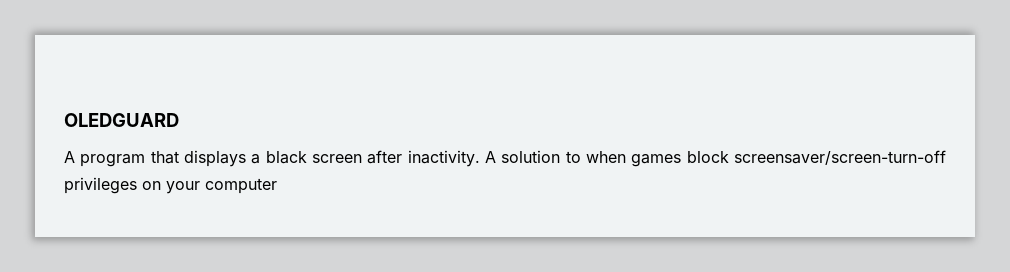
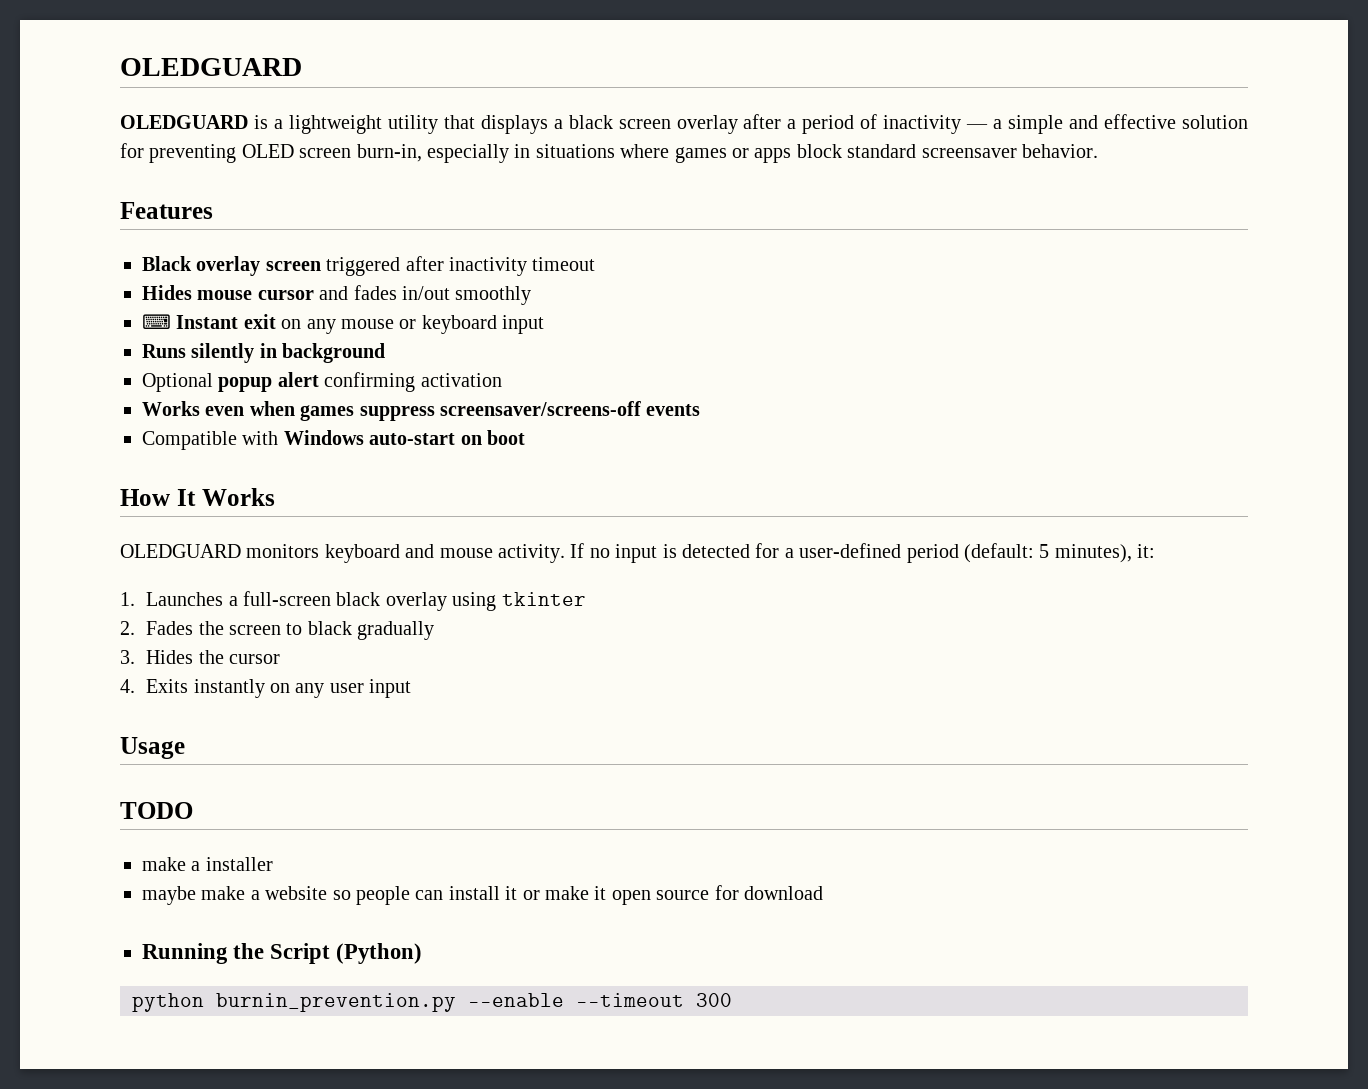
- A program that displays a black screen after inactivity. A solution to when games block screensaver/screen-turn-off privileges on your computer
+ OLEDGUARD is a lightweight utility that displays a black screen overlay after a period of inactivity — a simple and effective solution for preventing OLED screen burn-in, especially in situations where games or apps block standard screensaver behavior.
+ Features
+ Black overlay screen triggered after inactivity timeout
+ Hides mouse cursor and fades in/out smoothly
+ ⌨ Instant exit on any mouse or keyboard input
+ Runs silently in background
+ Optional popup alert confirming activation
+ Works even when games suppress screensaver/screens-off events
+ Compatible with Windows auto-start on boot
+ How It Works
+ OLEDGUARD monitors keyboard and mouse activity. If no input is detected for a user-defined period (default: 5 minutes), it:
+ 1. Launches a full-screen black overlay using tkinter
+ 2. Fades the screen to black gradually
+ 3. Hides the cursor
+ 4. Exits instantly on any user input
+ Usage
+ TODO
+ make a installer
+ maybe make a website so people can install it or make it open source for download
+ Running the Script (Python)
+ python burnin_prevention.py --enable --timeout 300

